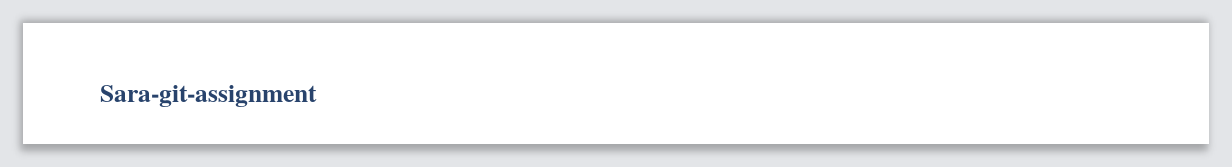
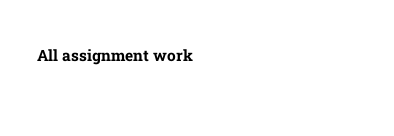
- Sara-git-assignment
+ All assignment work

